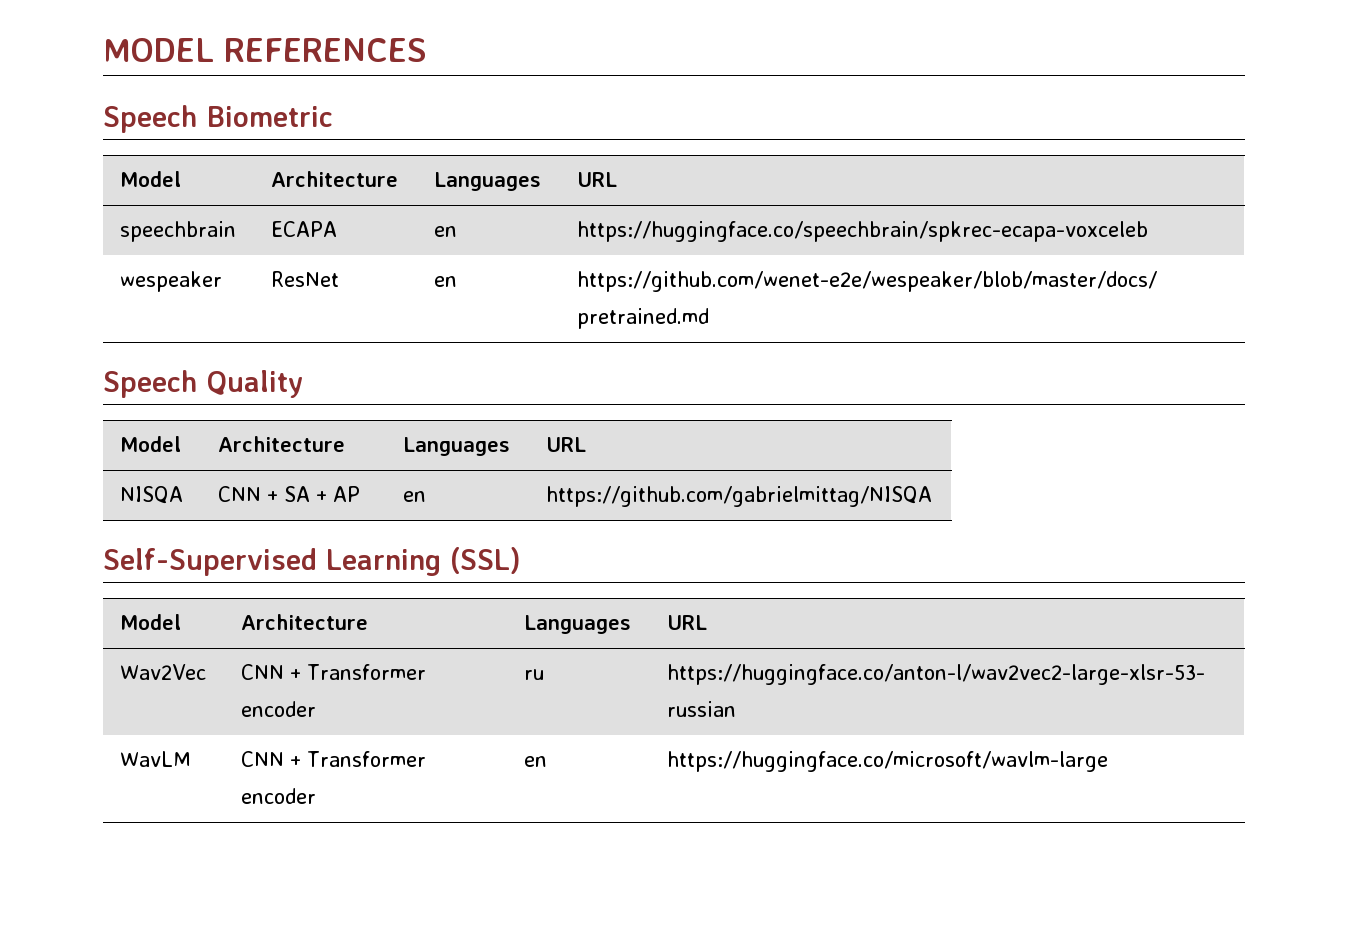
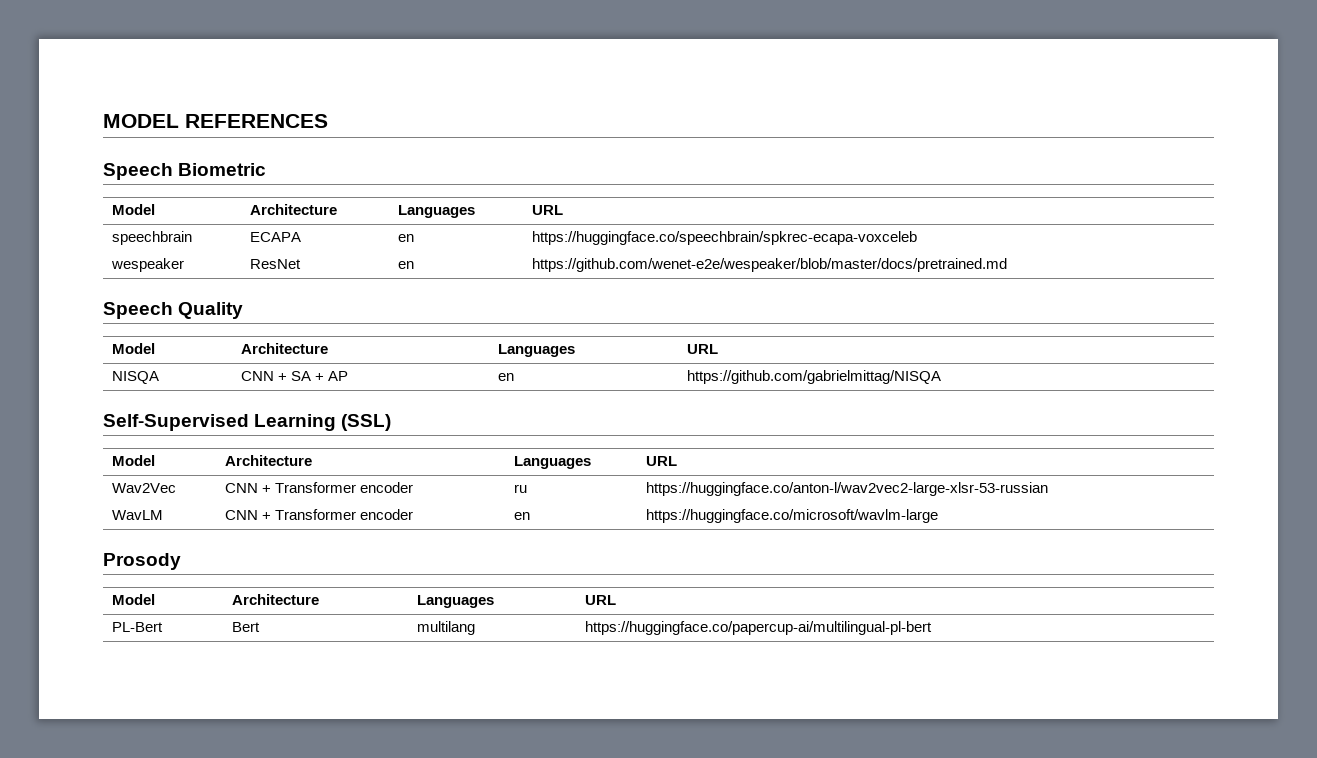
+ Prosody
+ Model | Architecture | Languages | URL
+ PL-Bert | Bert | multilang | https://huggingface.co/papercup-ai/multilingual-pl-bert

